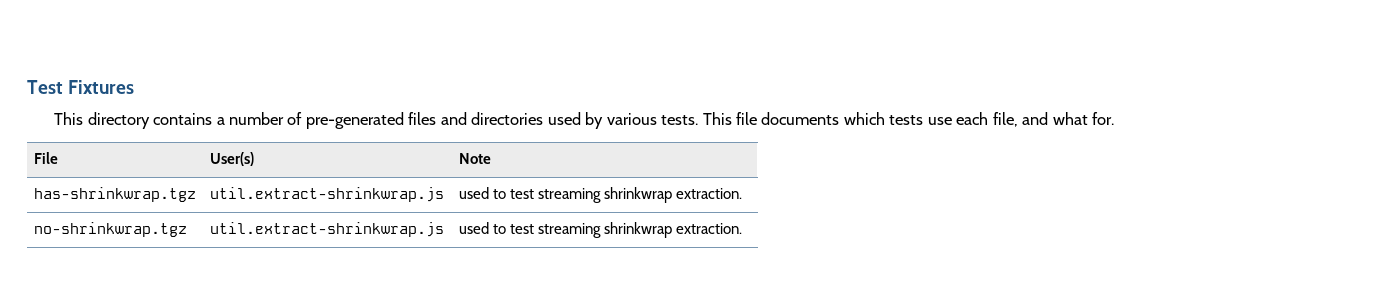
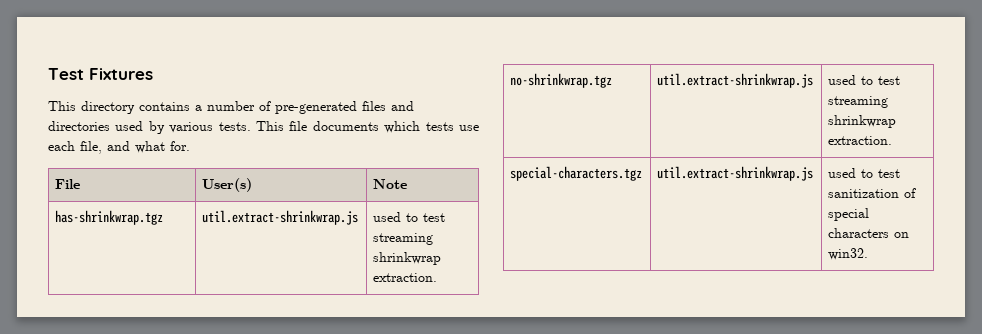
+ special-characters.tgz | util.extract-shrinkwrap.js | used to test sanitization of special characters on win32.

